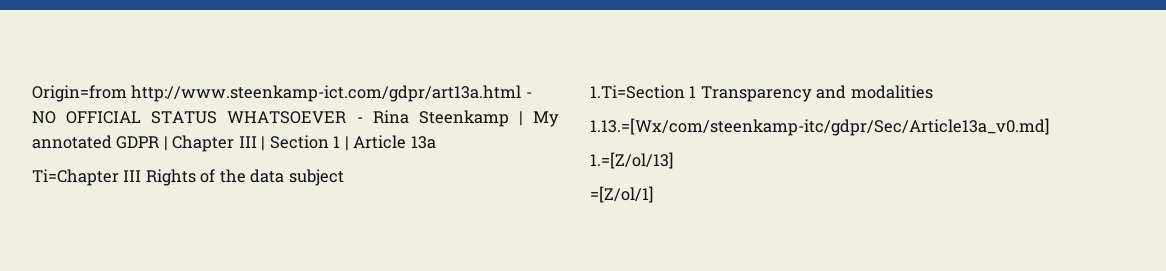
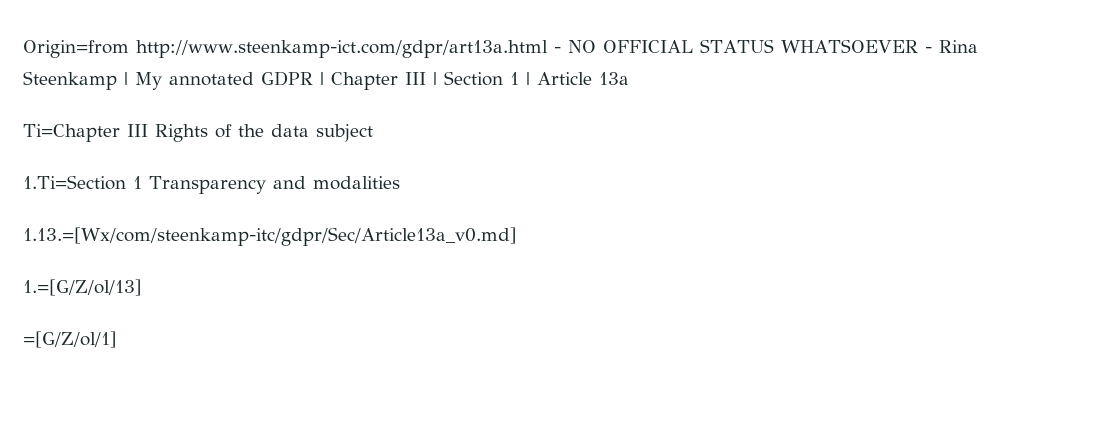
- 1.=[Z/ol/13]
- =[Z/ol/1]
+ 1.=[G/Z/ol/13]
+ =[G/Z/ol/1]

